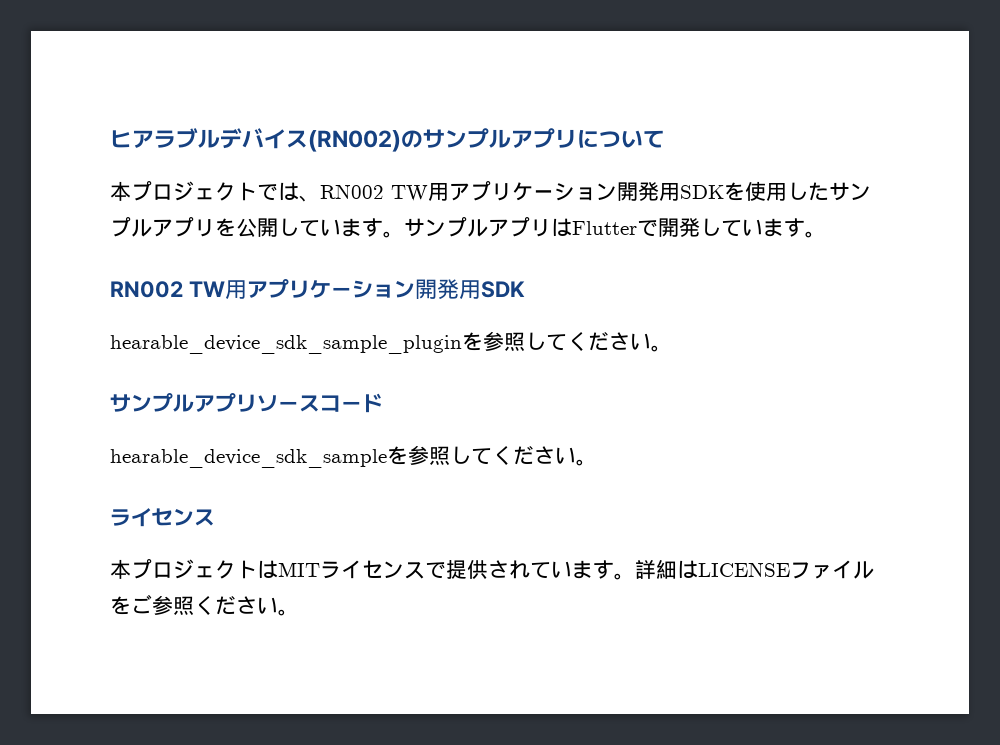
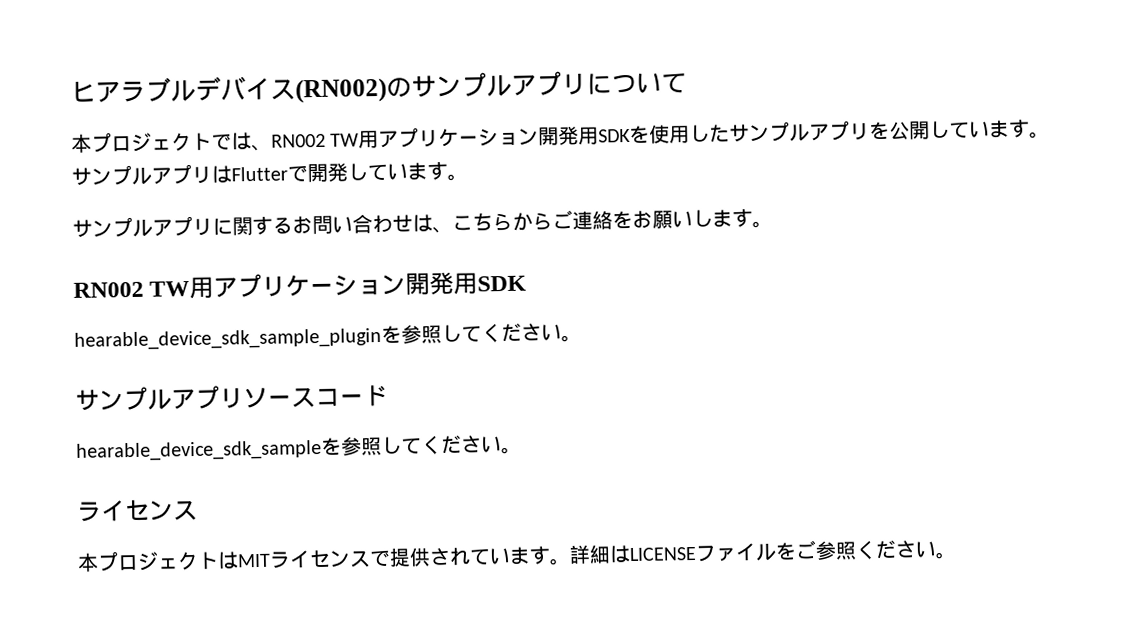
+ サンプルアプリに関するお問い合わせは、こちらからご連絡をお願いします。

